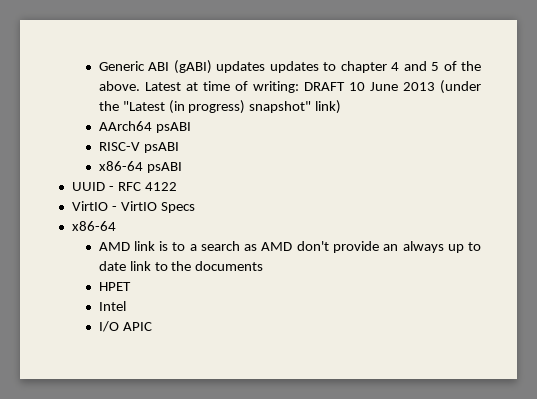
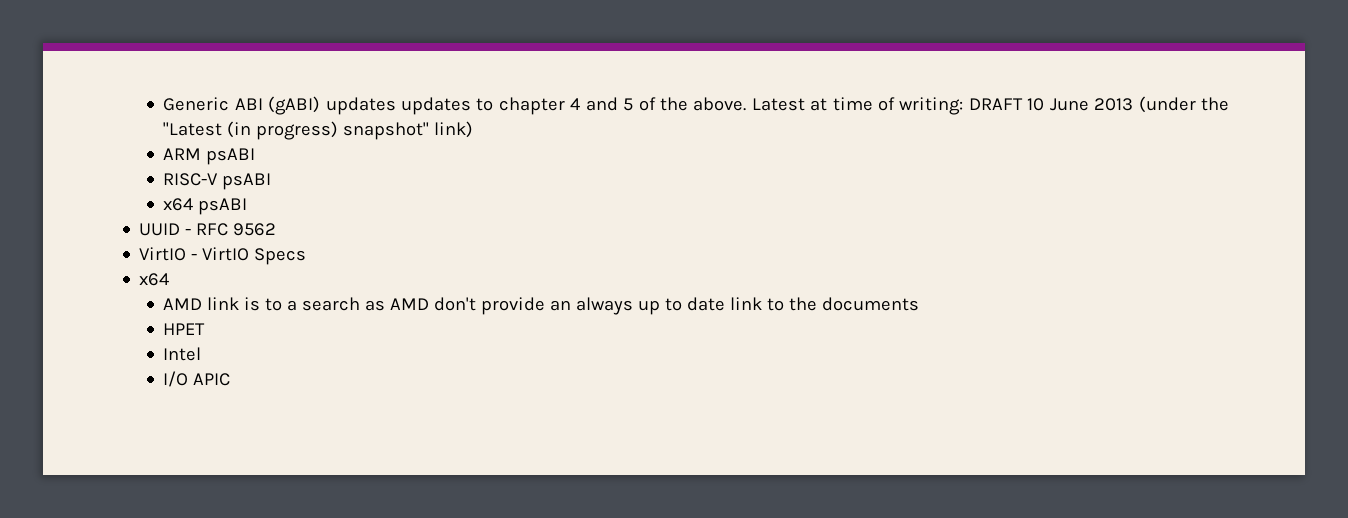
- AArch64 psABI
+ ARM psABI
- x86-64 psABI
+ x64 psABI
- UUID - RFC 4122
+ UUID - RFC 9562
  VirtIO - VirtIO Specs
- x86-64
+ x64

